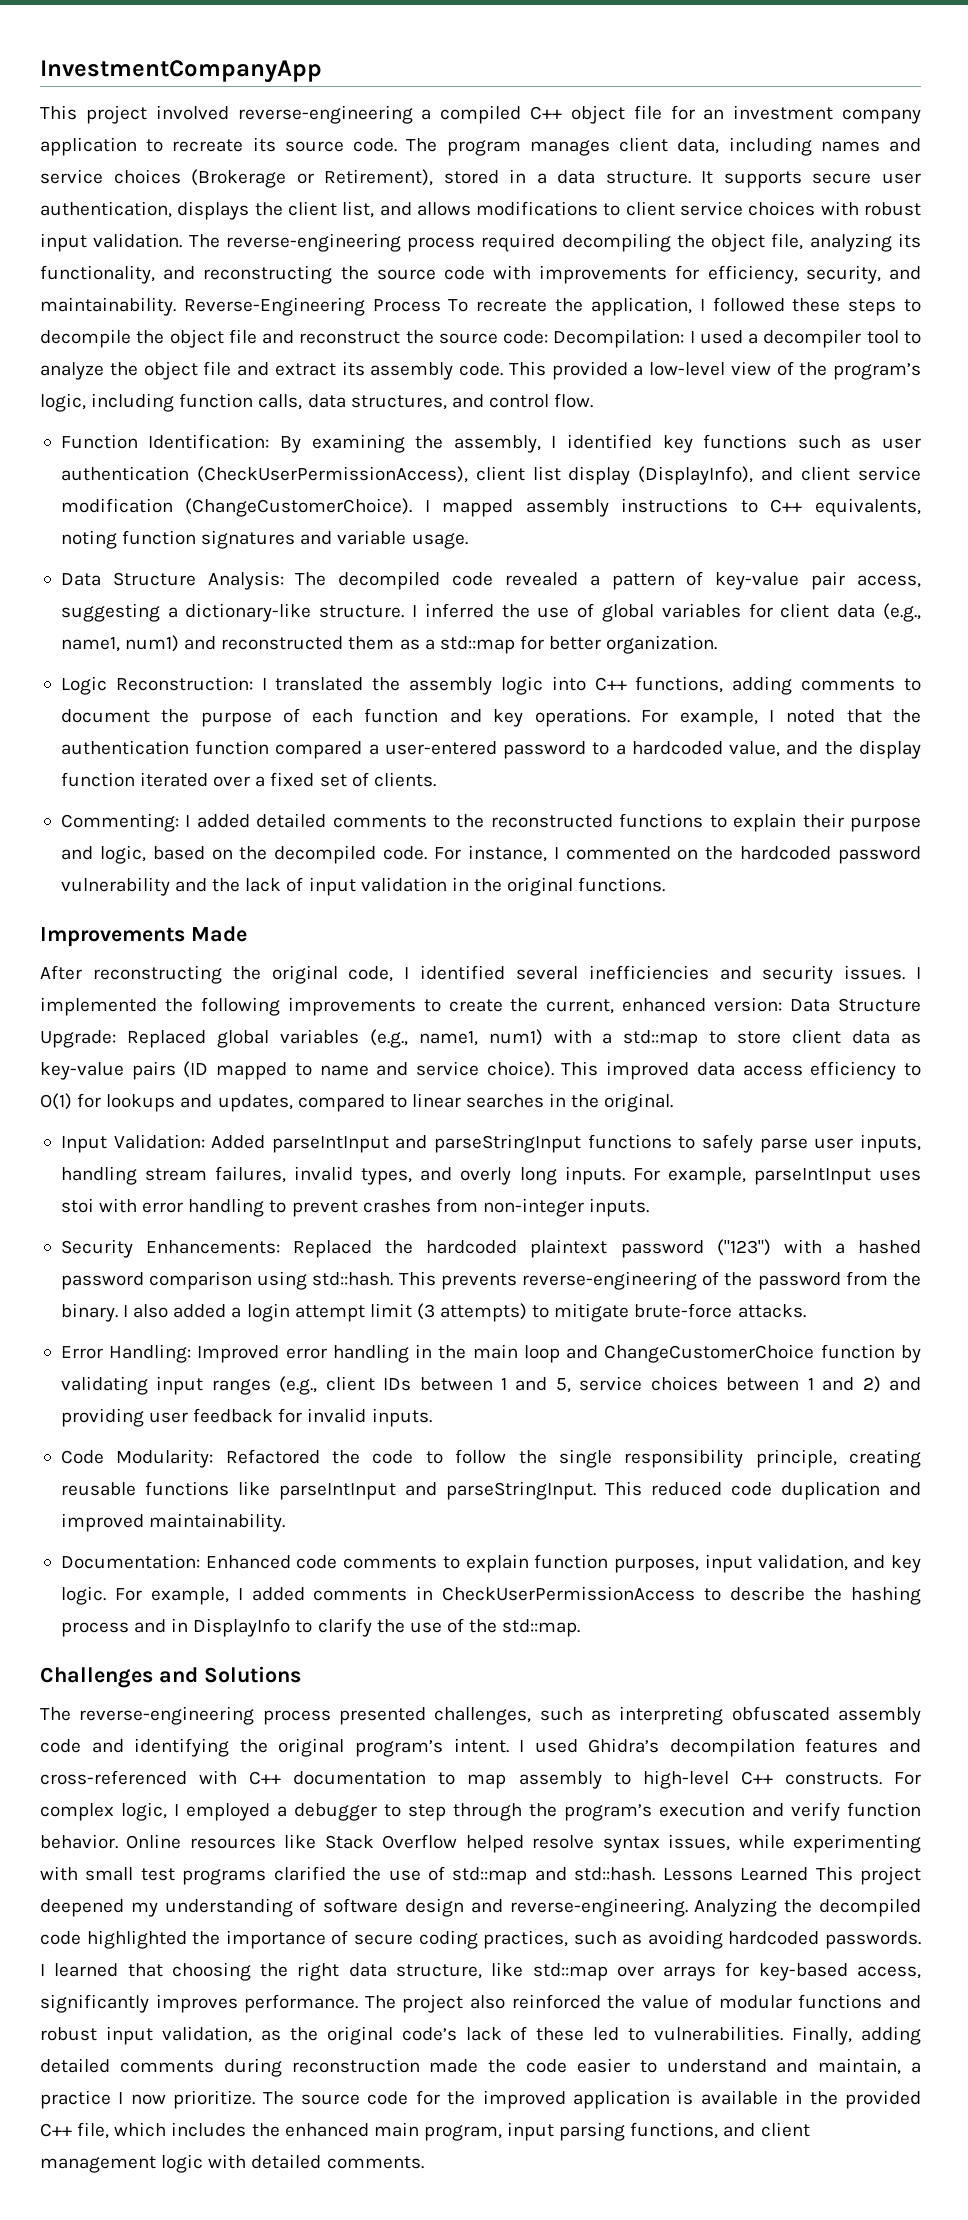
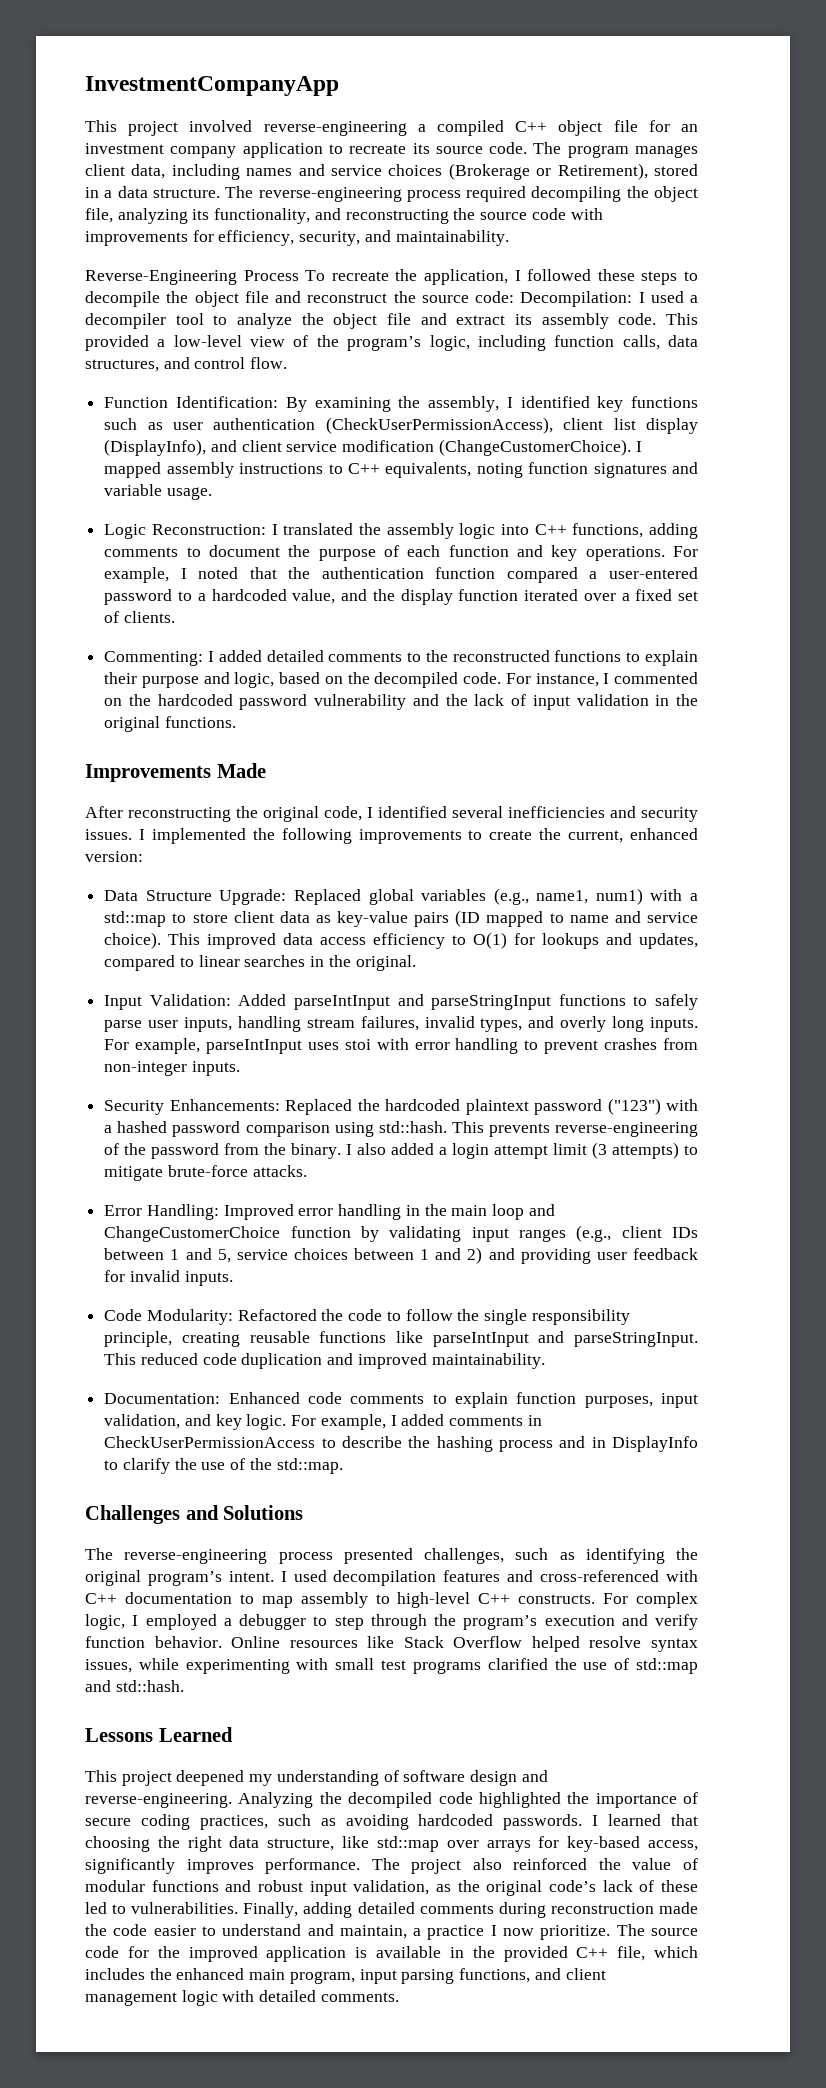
- It supports secure user authentication, displays the client list, and allows modifications to client service choices with robust input validation.
- The reverse-engineering process required decompiling the object file, analyzing its functionality, and reconstructing the source code with improvements for efficiency, security, and maintainability. Reverse-Engineering Process To recreate the application, I followed these steps to decompile the object file and reconstruct the source code: Decompilation: I used a decompiler tool to analyze the object file and extract its assembly code.
+ The reverse-engineering process required decompiling the object file, analyzing its functionality, and reconstructing the source code with improvements for efficiency, security, and maintainability.
+ Reverse-Engineering Process To recreate the application, I followed these steps to decompile the object file and reconstruct the source code: Decompilation: I used a decompiler tool to analyze the object file and extract its assembly code.
- Data Structure Analysis: The decompiled code revealed a pattern of key-value pair access, suggesting a dictionary-like structure. I inferred the use of global variables for client data (e.g., name1, num1) and reconstructed them as a std::map for better organization.
- I implemented the following improvements to create the current, enhanced version: Data Structure Upgrade: Replaced global variables (e.g., name1, num1) with a std::map to store client data as key-value pairs (ID mapped to name and service choice).
+ I implemented the following improvements to create the current, enhanced version:
+ Data Structure Upgrade: Replaced global variables (e.g., name1, num1) with a std::map to store client data as key-value pairs (ID mapped to name and service choice).
- The reverse-engineering process presented challenges, such as interpreting obfuscated assembly code and identifying the original program’s intent.
+ The reverse-engineering process presented challenges, such as identifying the original program’s intent.
- I used Ghidra’s decompilation features and cross-referenced with C++ documentation to map assembly to high-level C++ constructs.
+ I used decompilation features and cross-referenced with C++ documentation to map assembly to high-level C++ constructs.
- Online resources like Stack Overflow helped resolve syntax issues, while experimenting with small test programs clarified the use of std::map and std::hash. Lessons Learned This project deepened my understanding of software design and reverse-engineering.
+ Online resources like Stack Overflow helped resolve syntax issues, while experimenting with small test programs clarified the use of std::map and std::hash.
+ Lessons Learned
+ This project deepened my understanding of software design and reverse-engineering.

